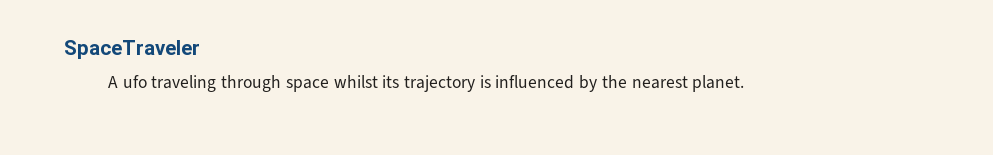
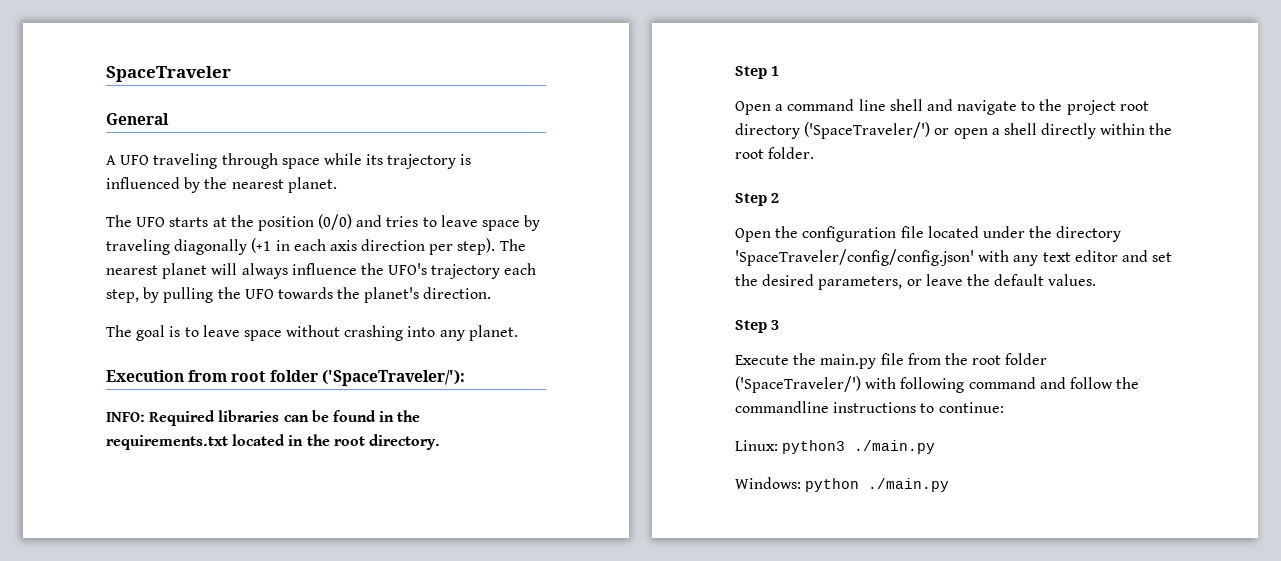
+ General
- A ufo traveling through space whilst its trajectory is influenced by the nearest planet.
+ A UFO traveling through space while its trajectory is influenced by the nearest planet.
+ The UFO starts at the position (0/0) and tries to leave space by traveling diagonally (+1 in each axis direction per step). The nearest planet will always influence the UFO's trajectory each step, by pulling the UFO towards the planet's direction.
+ The goal is to leave space without crashing into any planet.
+ Execution from root folder ('SpaceTraveler/'):
+ INFO: Required libraries can be found in the requirements.txt located in the root directory.
+ Step 1
+ Open a command line shell and navigate to the project root directory ('SpaceTraveler/') or open a shell directly within the root folder.
+ Step 2
+ Open the configuration file located under the directory 'SpaceTraveler/config/config.json' with any text editor and set the desired parameters, or leave the default values.
+ Step 3
+ Execute the main.py file from the root folder ('SpaceTraveler/') with following command and follow the commandline instructions to continue:
+ Linux: python3 ./main.py
+ Windows: python ./main.py

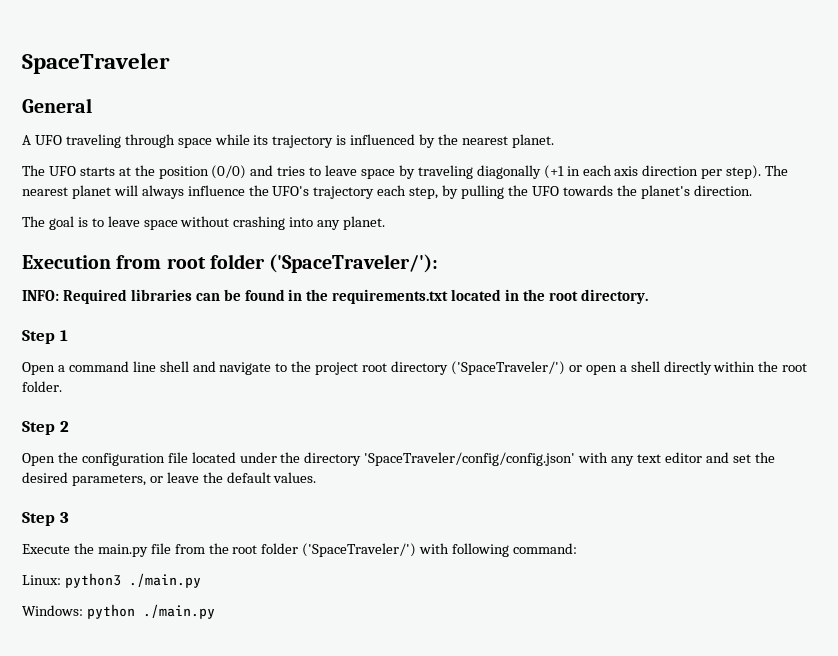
- Execute the main.py file from the root folder ('SpaceTraveler/') with following command and follow the commandline instructions to continue:
+ Execute the main.py file from the root folder ('SpaceTraveler/') with following command:

